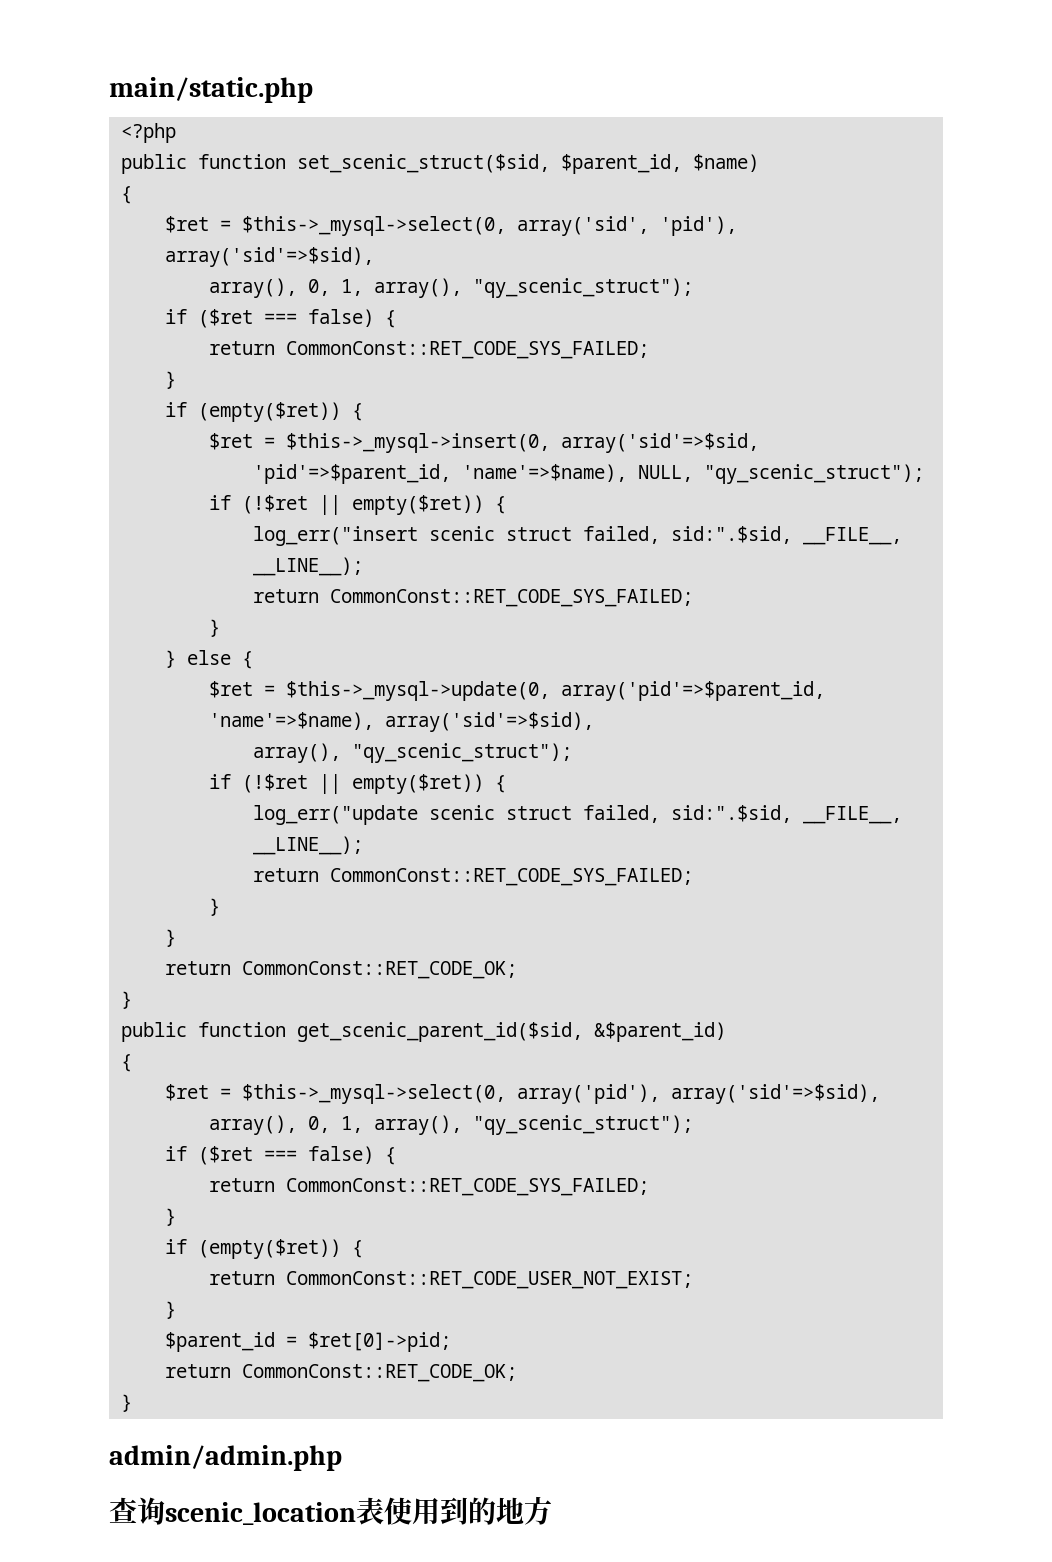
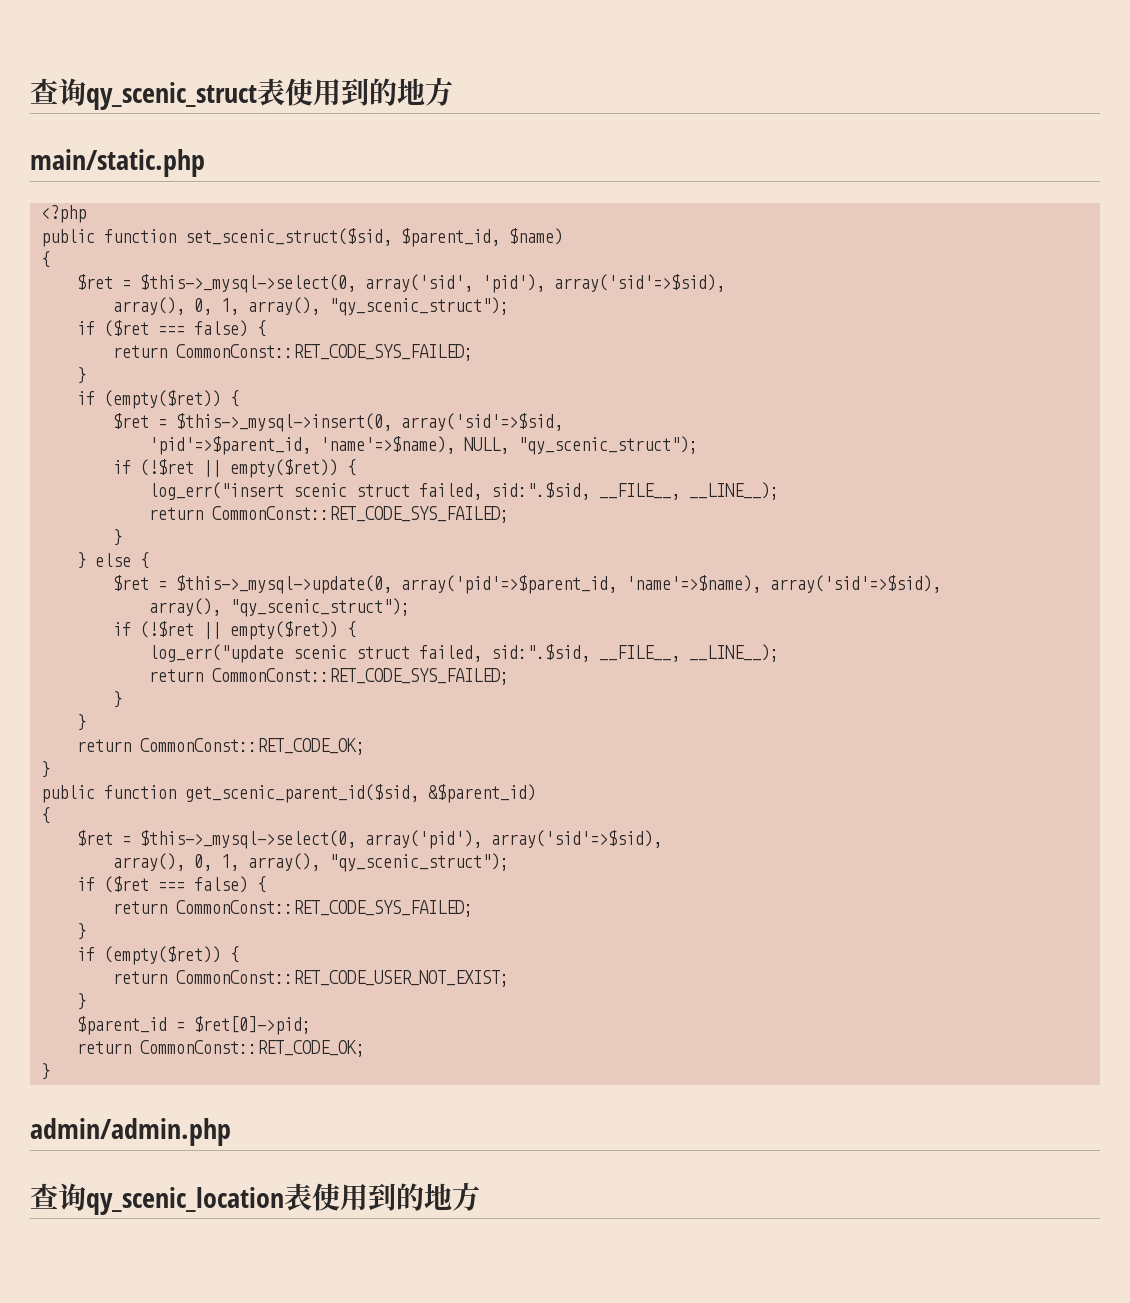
+ 查询qy_scenic_struct表使用到的地方
- 查询scenic_location表使用到的地方
+ 查询qy_scenic_location表使用到的地方

